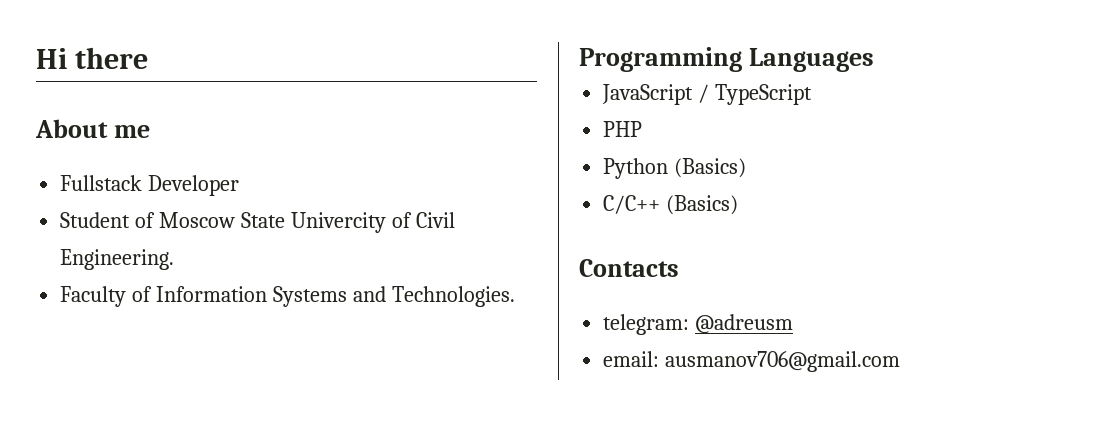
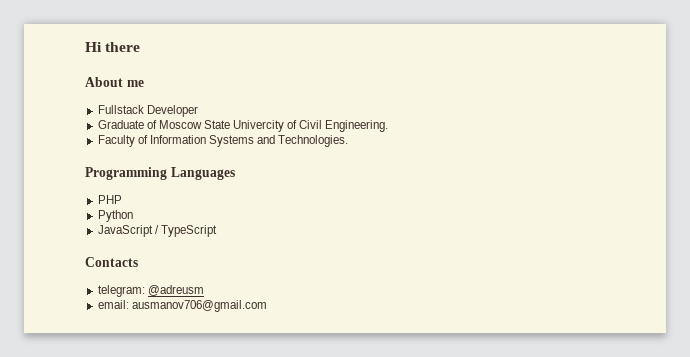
- Student of Moscow State Univercity of Civil Engineering.
+ Graduate of Moscow State Univercity of Civil Engineering.
+ PHP
+ Python
- PHP
- Python (Basics)
- C/C++ (Basics)

